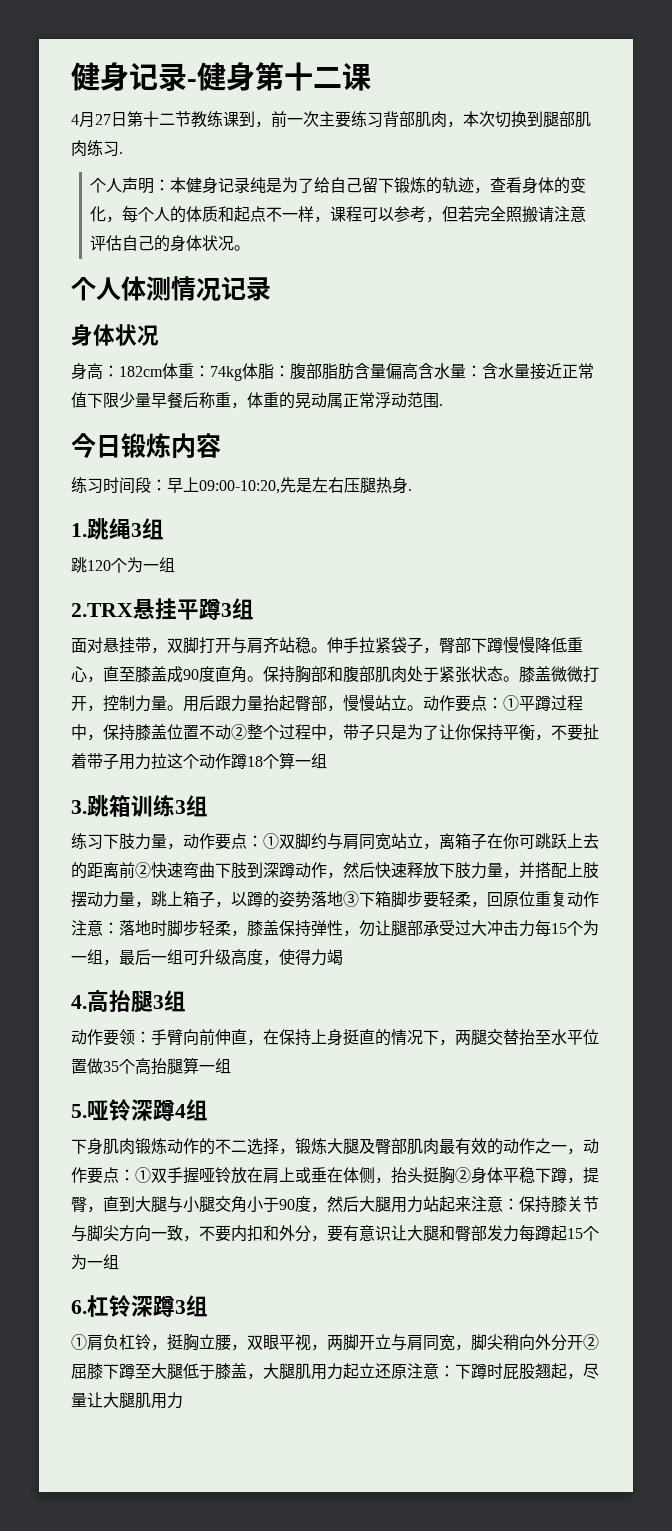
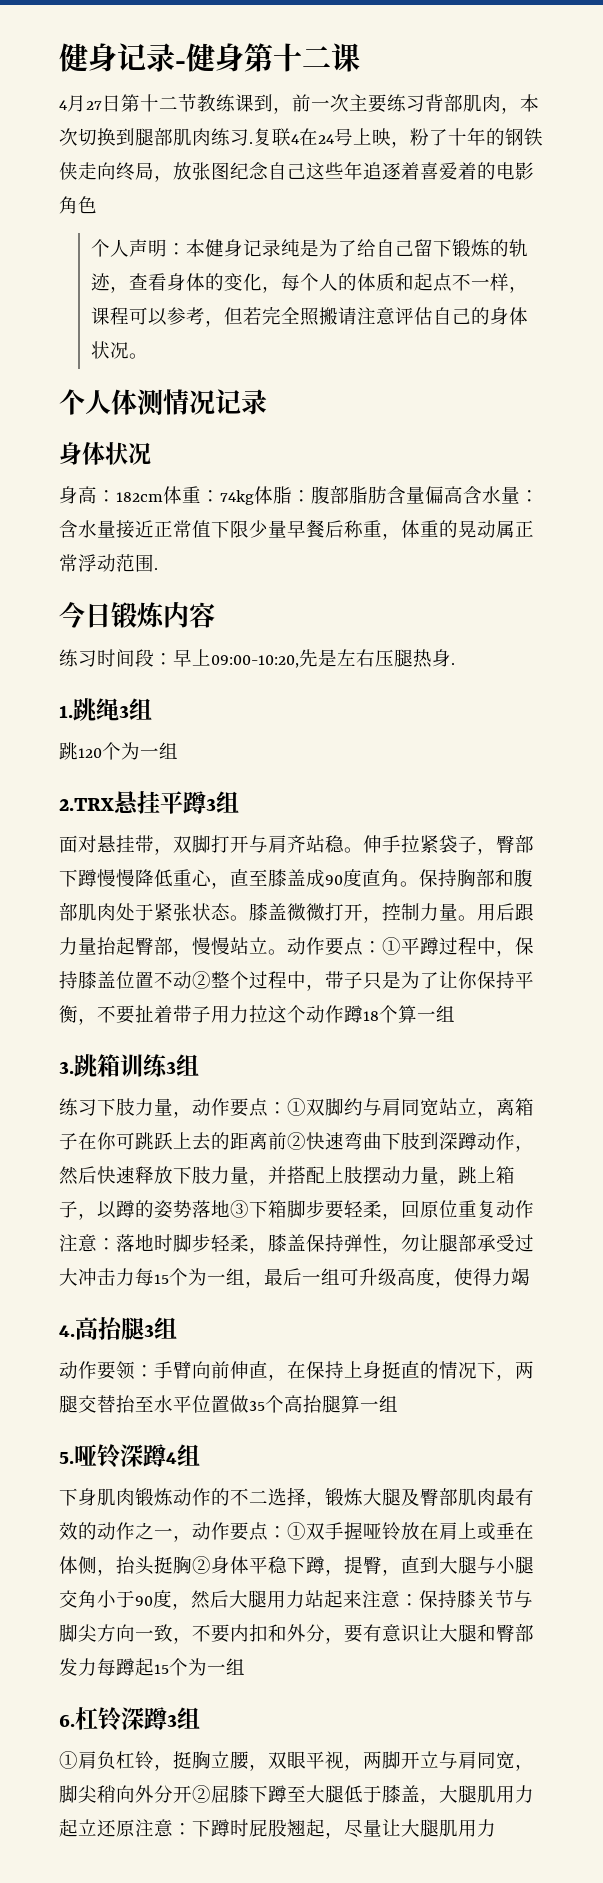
+ 复联4在24号上映，粉了十年的钢铁侠走向终局，放张图纪念自己这些年追逐着喜爱着的电影角色

